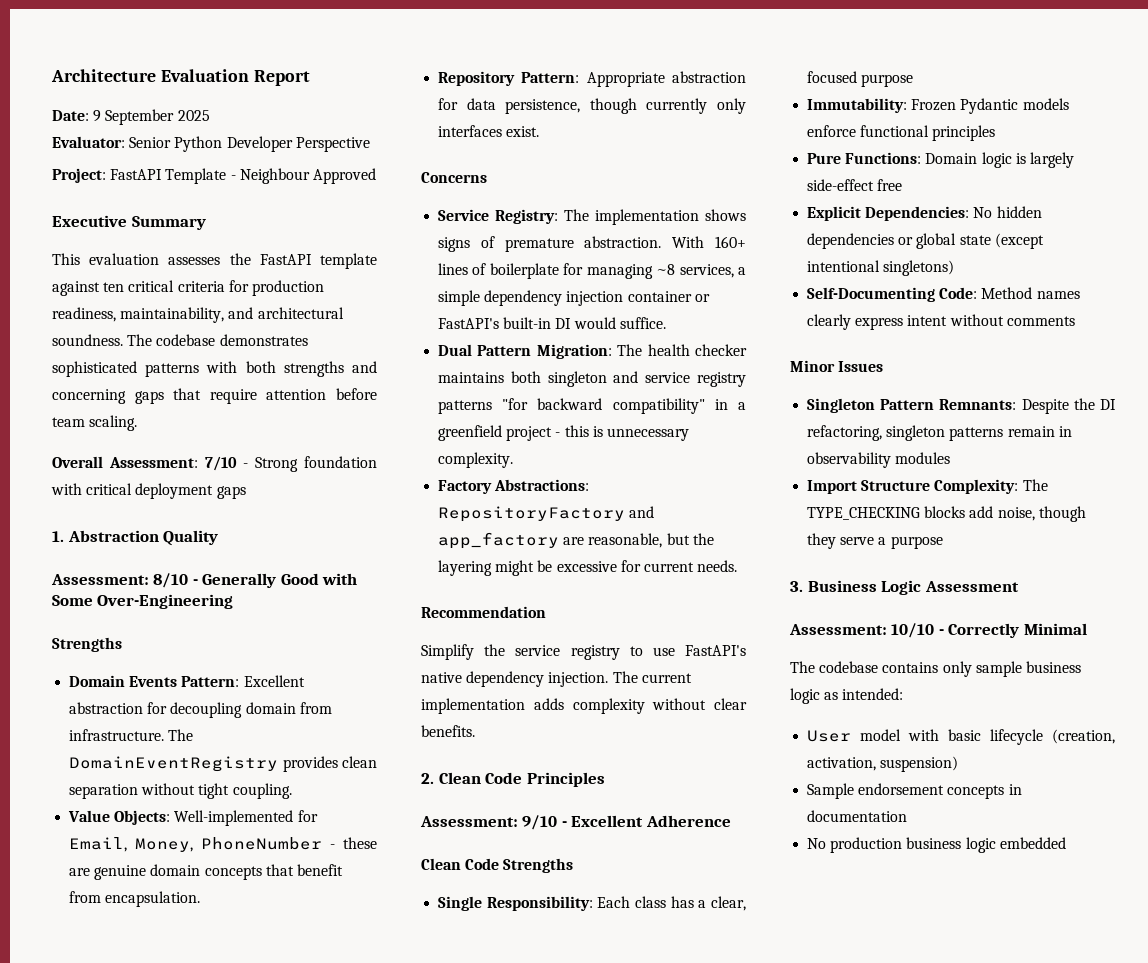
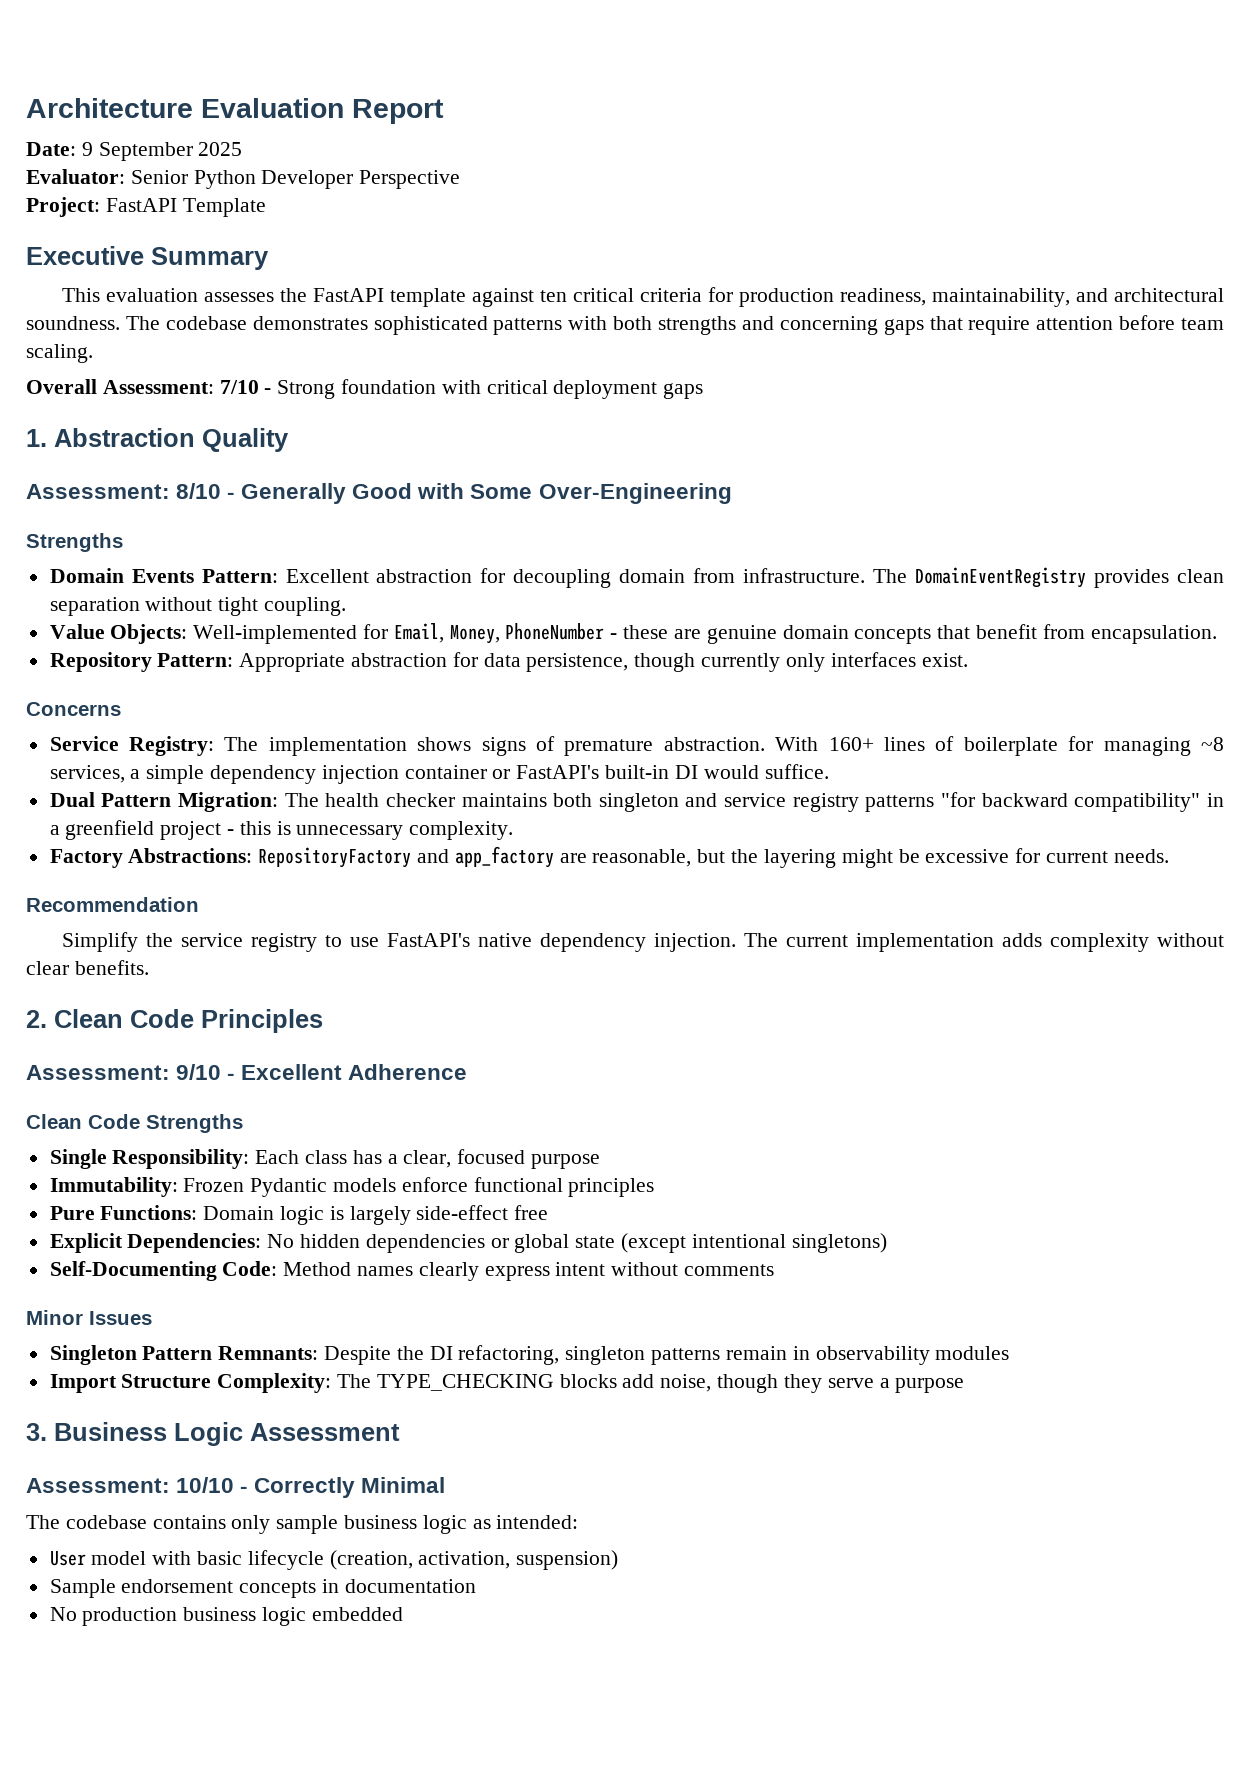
- Project: FastAPI Template - Neighbour Approved
+ Project: FastAPI Template

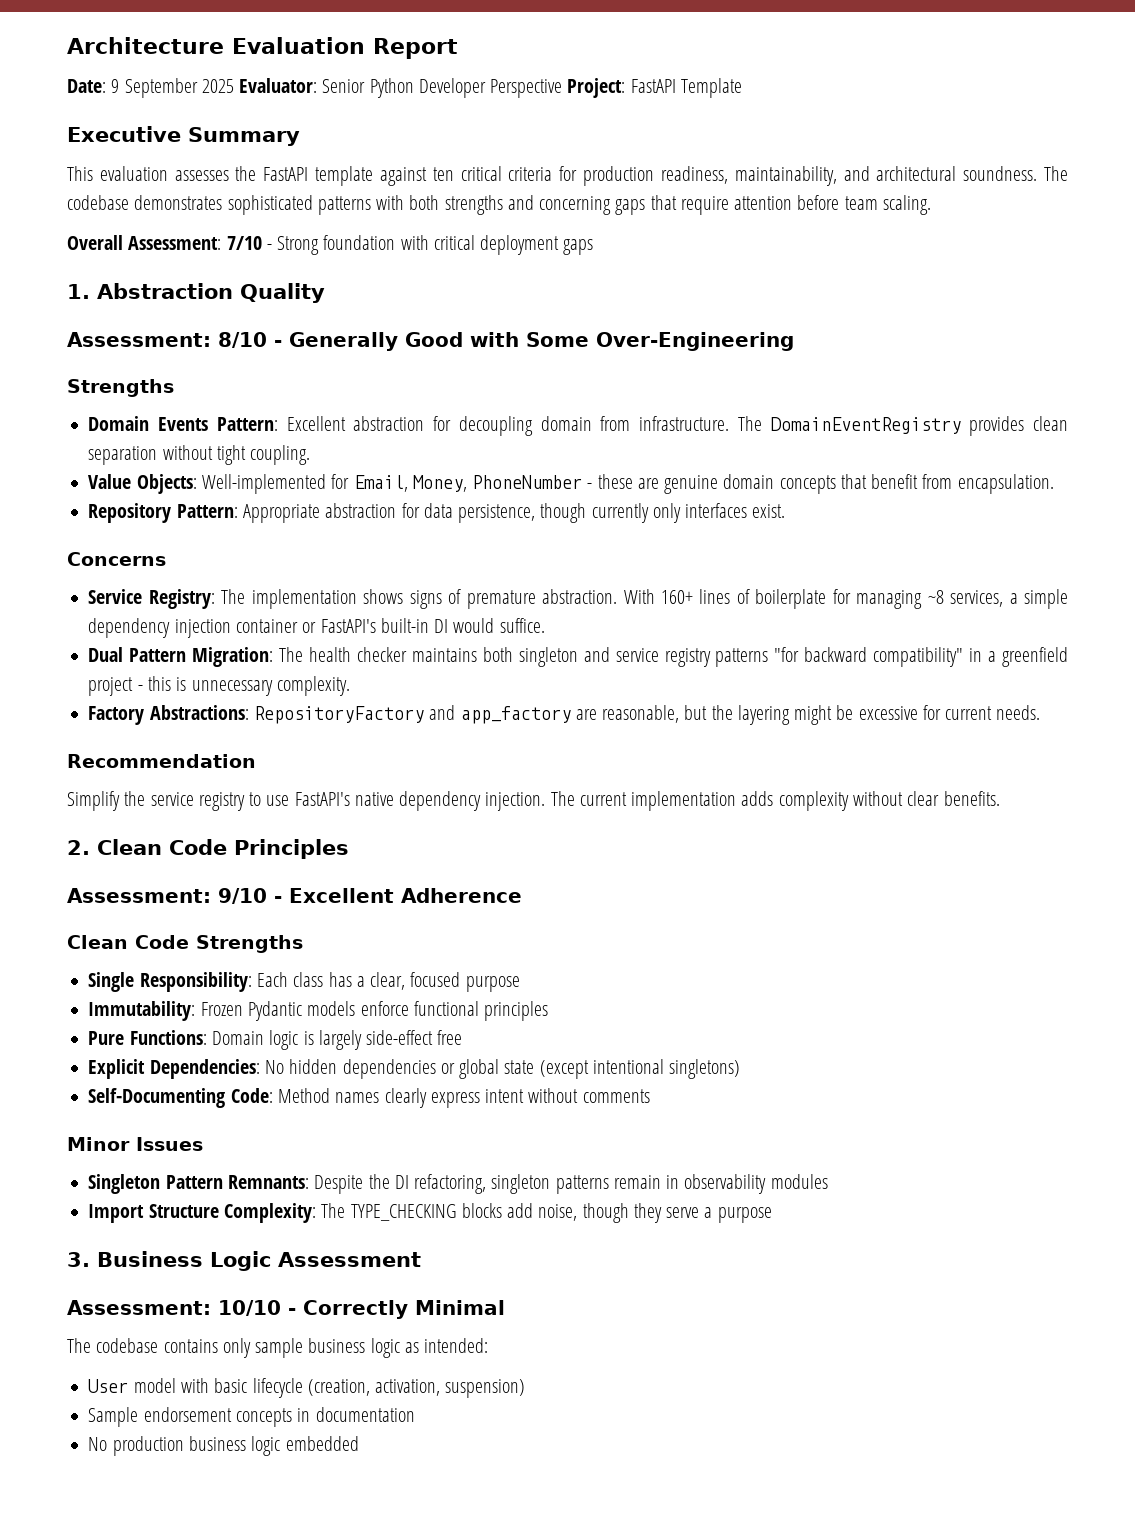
- Date: 9 September 2025
- Evaluator: Senior Python Developer Perspective
- Project: FastAPI Template
+ Date: 9 September 2025 Evaluator: Senior Python Developer Perspective Project: FastAPI Template

